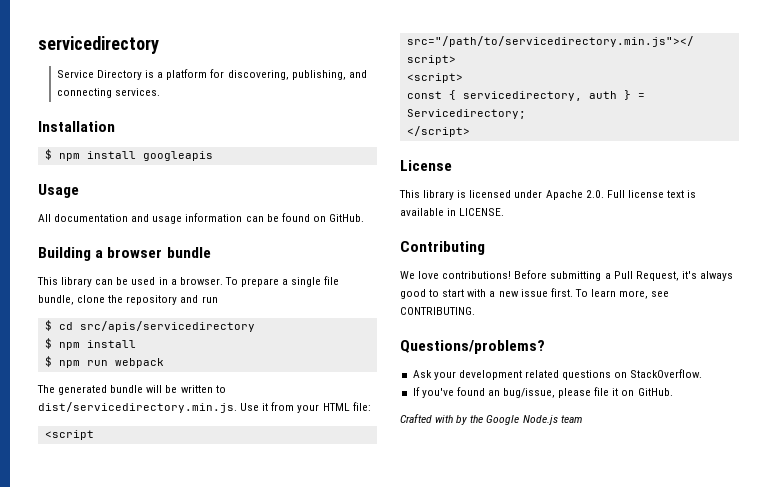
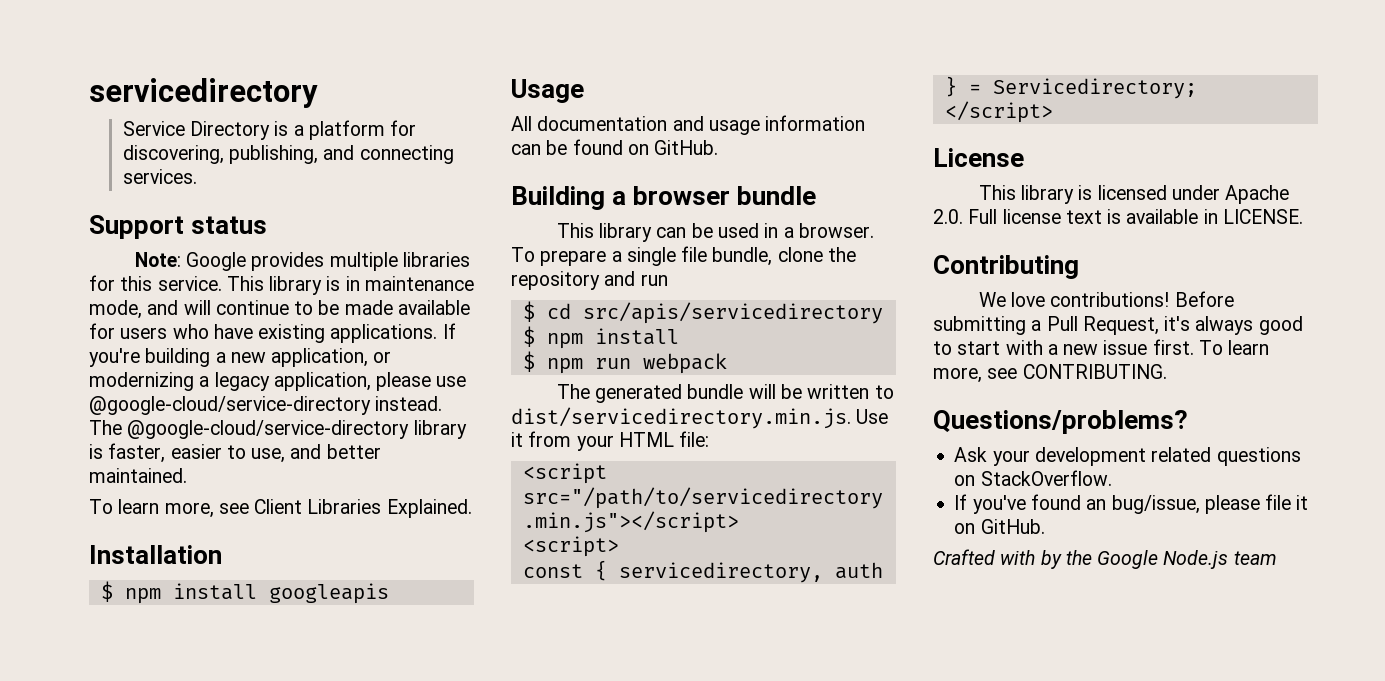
+ Support status
+ Note: Google provides multiple libraries for this service. This library is in maintenance mode, and will continue to be made available for users who have existing applications. If you're building a new application, or modernizing a legacy application, please use @google-cloud/service-directory instead. The @google-cloud/service-directory library is faster, easier to use, and better maintained.
+ To learn more, see Client Libraries Explained.

